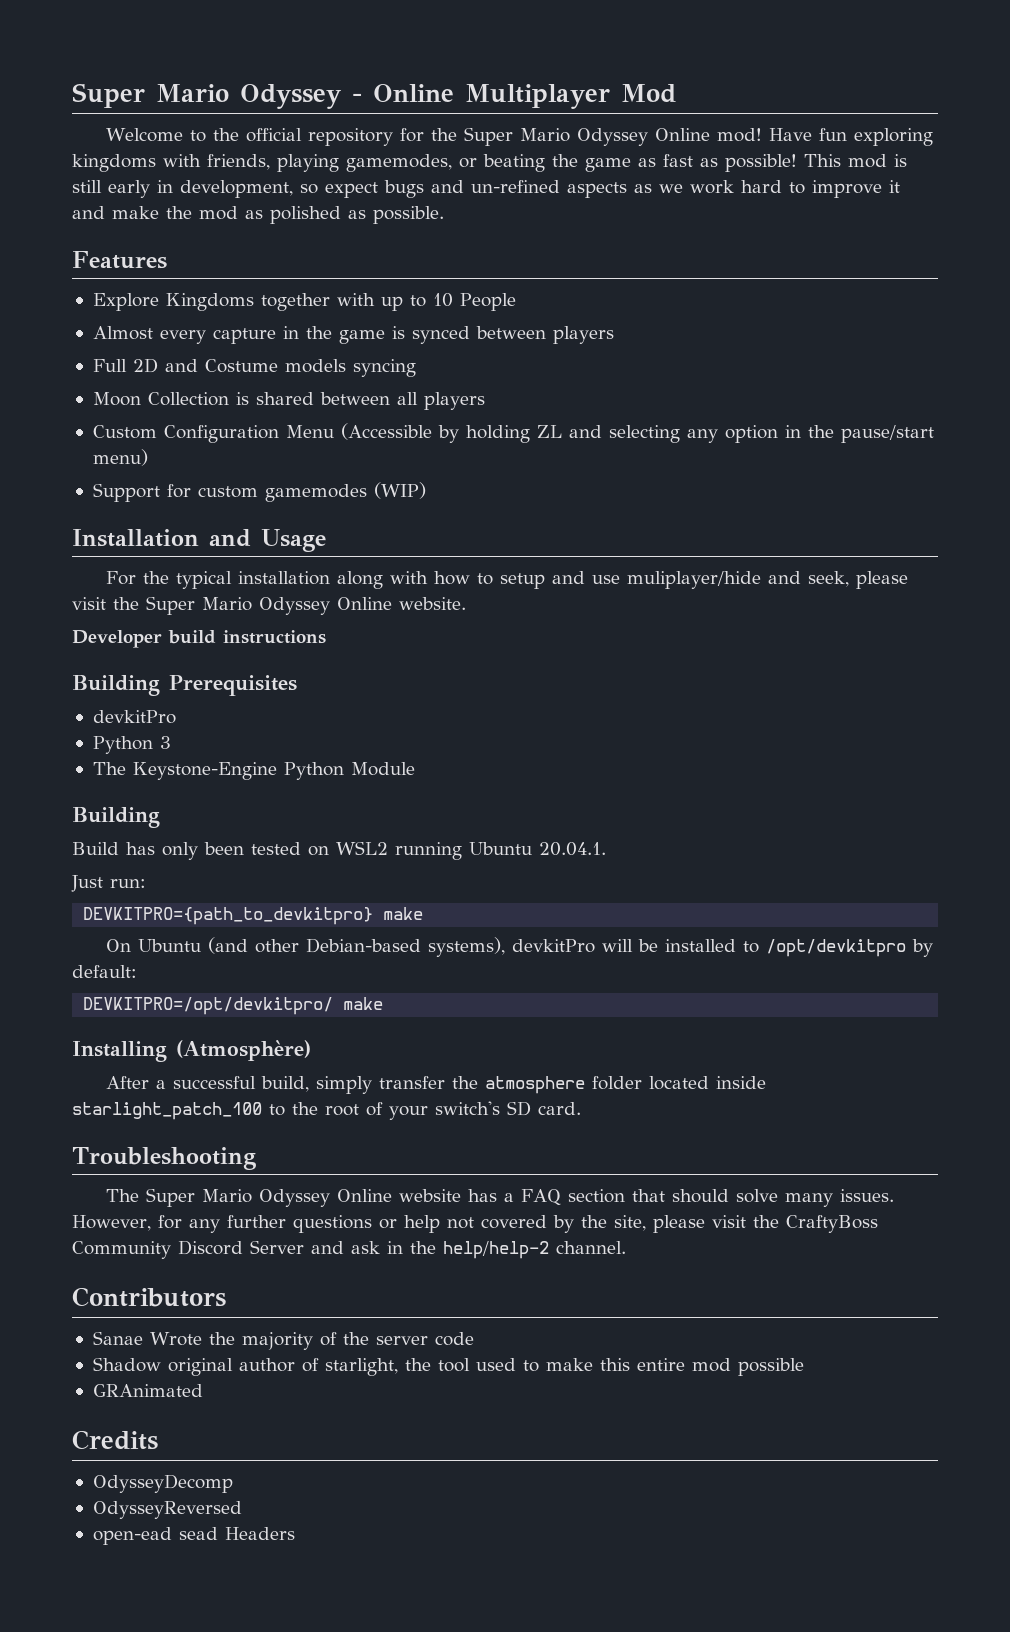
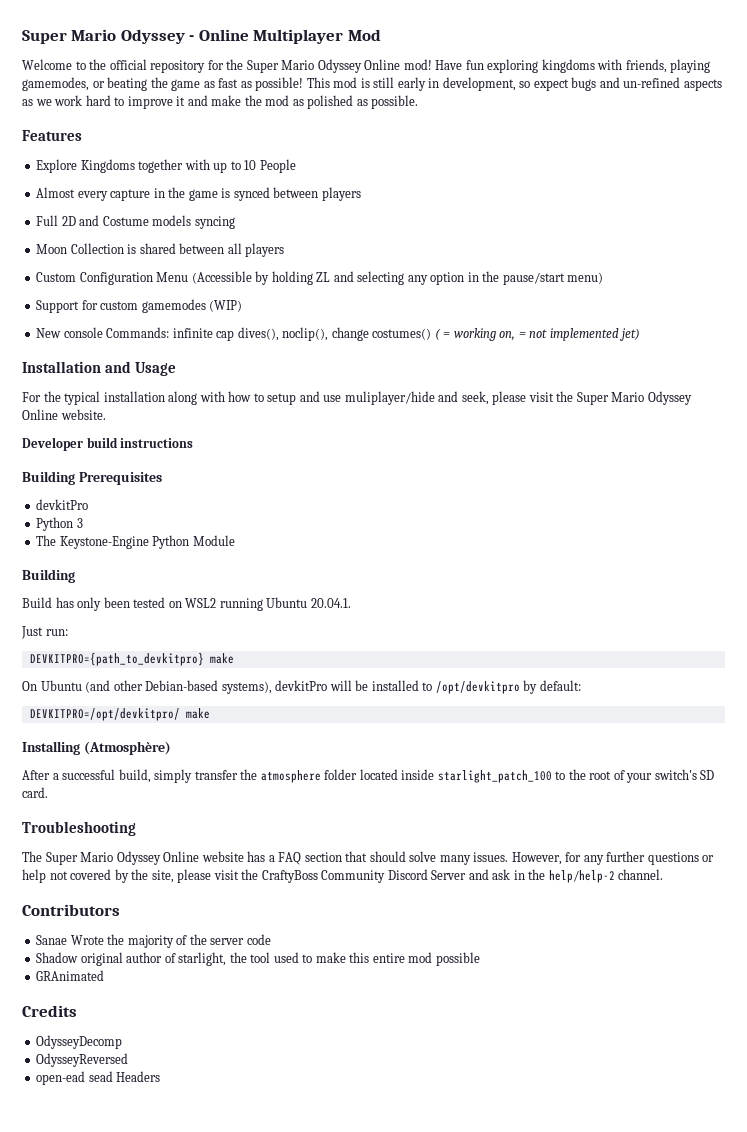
+ New console Commands: infinite cap dives(), noclip(), change costumes() ( = working on, = not implemented jet)

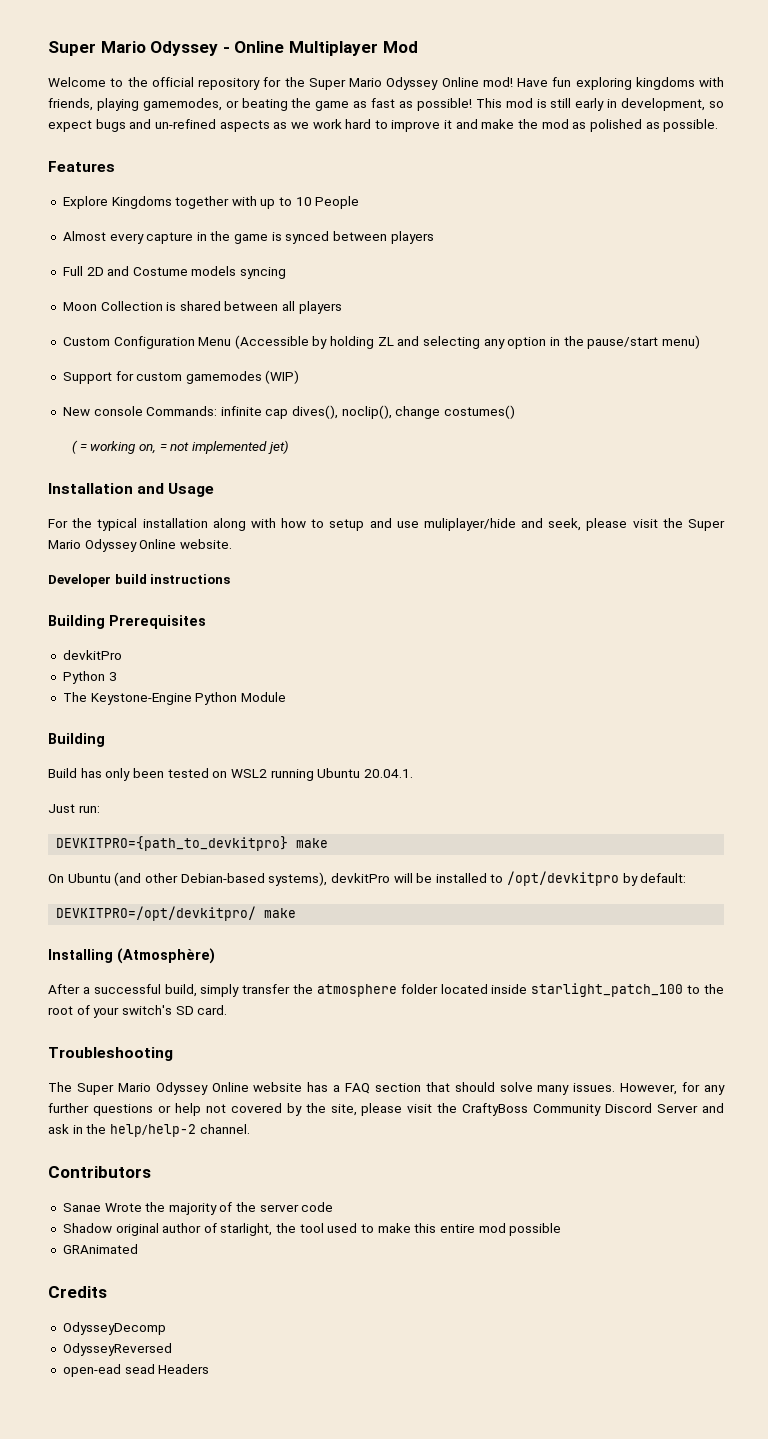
- New console Commands: infinite cap dives(), noclip(), change costumes() ( = working on, = not implemented jet)
+ New console Commands: infinite cap dives(), noclip(), change costumes()
+ ( = working on, = not implemented jet)

